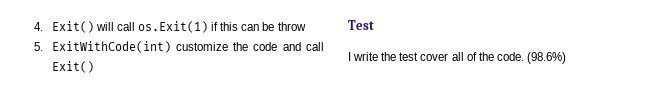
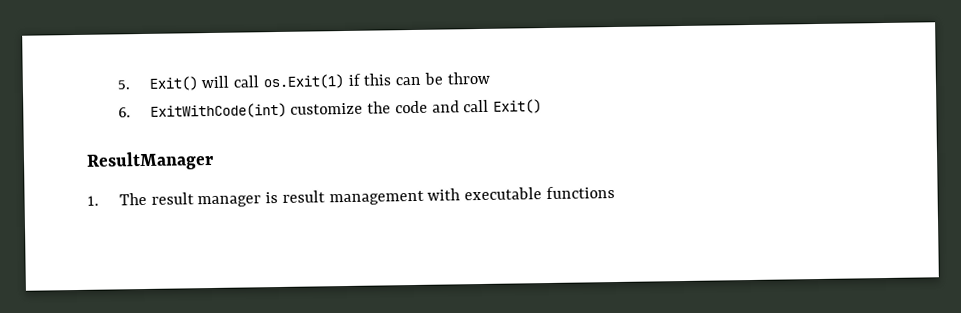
- 4. Exit() will call os.Exit(1) if this can be throw
+ 5. Exit() will call os.Exit(1) if this can be throw
- 5. ExitWithCode(int) customize the code and call Exit()
+ 6. ExitWithCode(int) customize the code and call Exit()
- Test
- I write the test cover all of the code. (98.6%)
+ ResultManager
+ 1. The result manager is result management with executable functions

